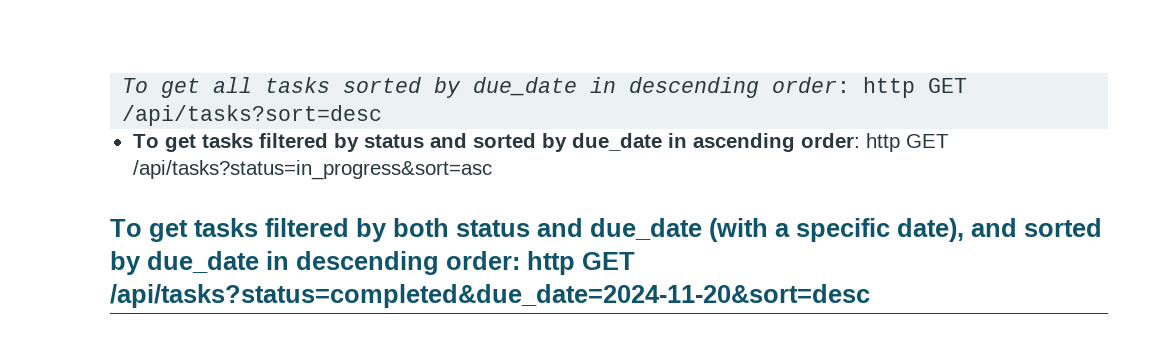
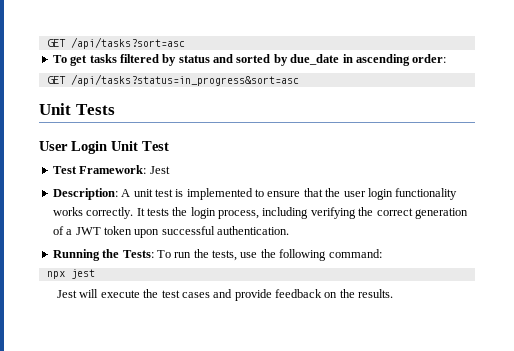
- To get all tasks sorted by due_date in descending order: http GET /api/tasks?sort=desc
+ GET /api/tasks?sort=asc
- To get tasks filtered by status and sorted by due_date in ascending order: http GET /api/tasks?status=in_progress&sort=asc
+ To get tasks filtered by status and sorted by due_date in ascending order:
+ GET /api/tasks?status=in_progress&sort=asc
- To get tasks filtered by both status and due_date (with a specific date), and sorted by due_date in descending order: http GET /api/tasks?status=completed&due_date=2024-11-20&sort=desc
+ Unit Tests
+ User Login Unit Test
+ Test Framework: Jest
+ Description: A unit test is implemented to ensure that the user login functionality works correctly. It tests the login process, including verifying the correct generation of a JWT token upon successful authentication.
+ Running the Tests: To run the tests, use the following command:
+ npx jest
+ Jest will execute the test cases and provide feedback on the results.

